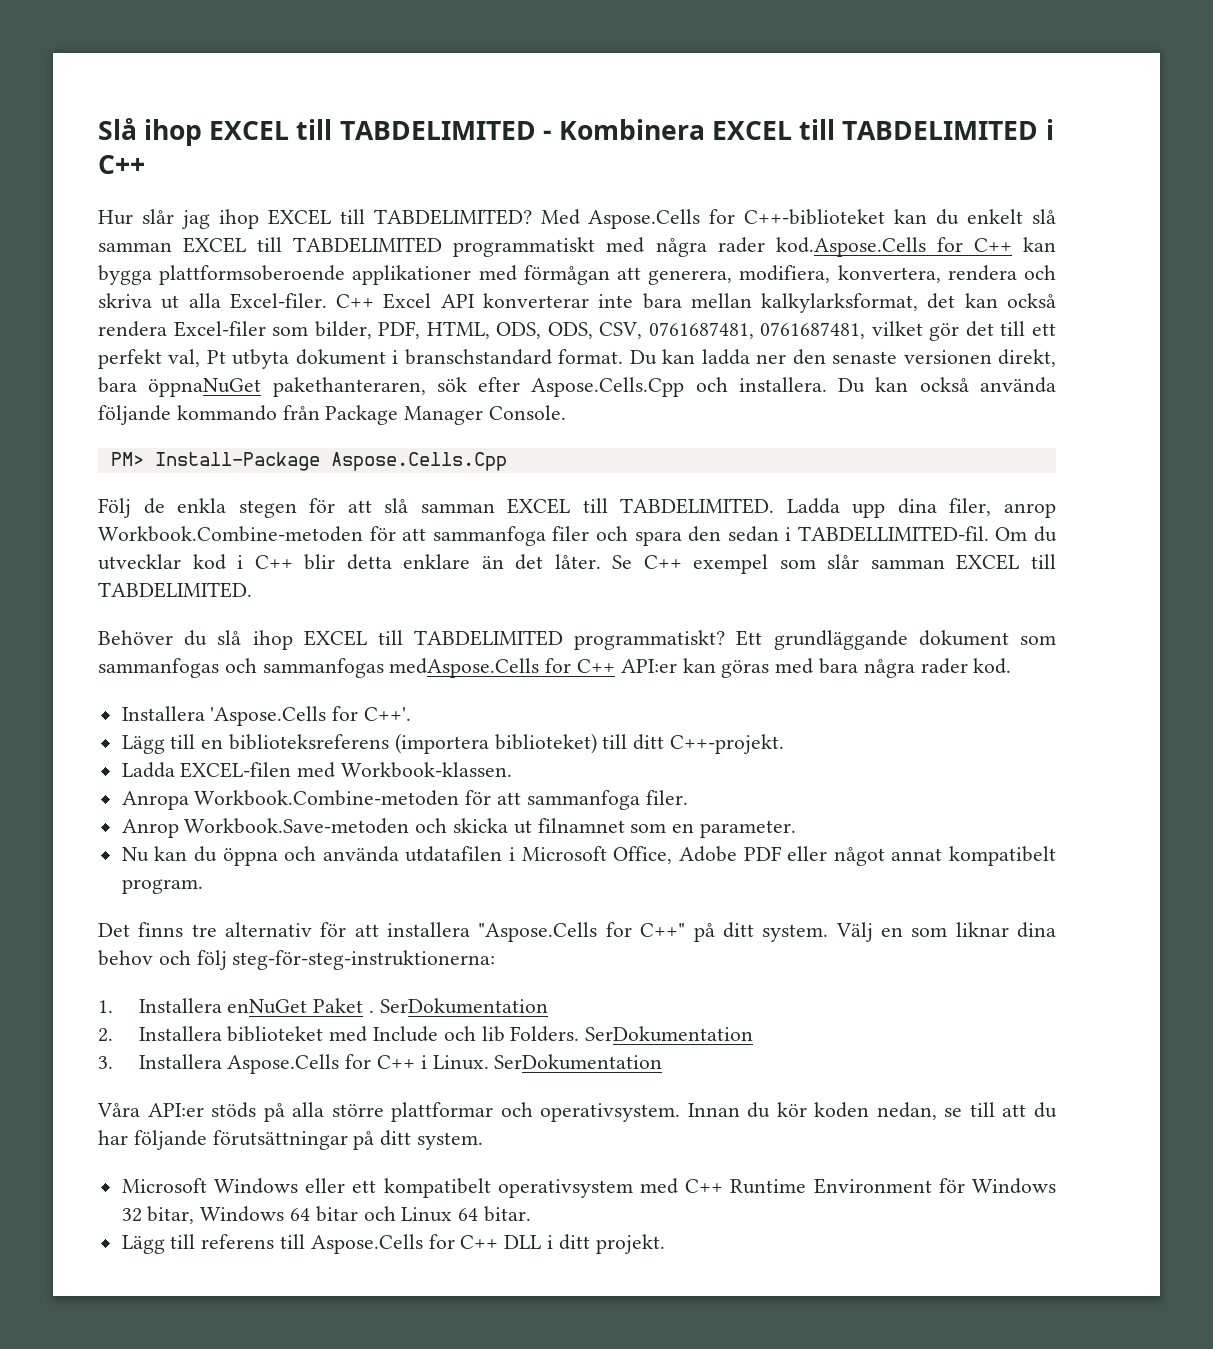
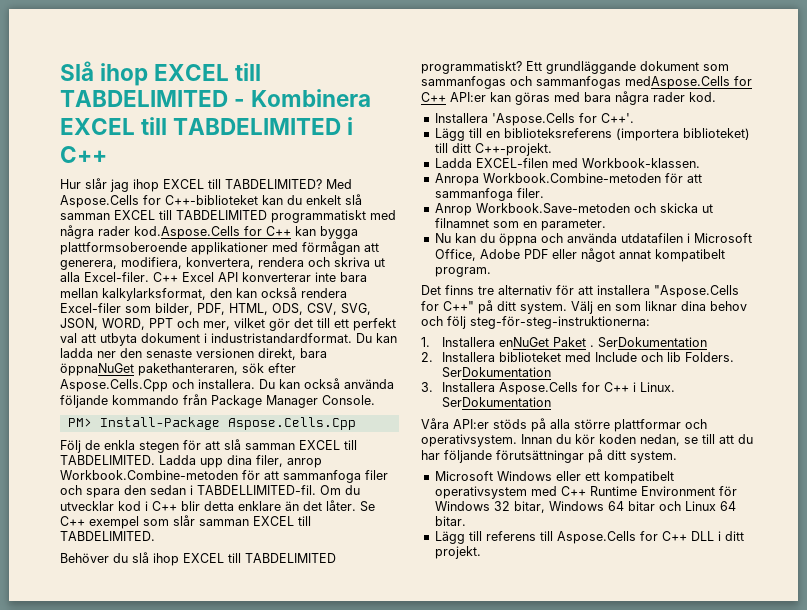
- C++ Excel API konverterar inte bara mellan kalkylarksformat, det kan också rendera Excel-filer som bilder, PDF, HTML, ODS, ODS, CSV, 0761687481, 0761687481, vilket gör det till ett perfekt val, Pt utbyta dokument i branschstandard format.
+ C++ Excel API konverterar inte bara mellan kalkylarksformat, den kan också rendera Excel-filer som bilder, PDF, HTML, ODS, CSV, SVG, JSON, WORD, PPT och mer, vilket gör det till ett perfekt val att utbyta dokument i industristandardformat.

